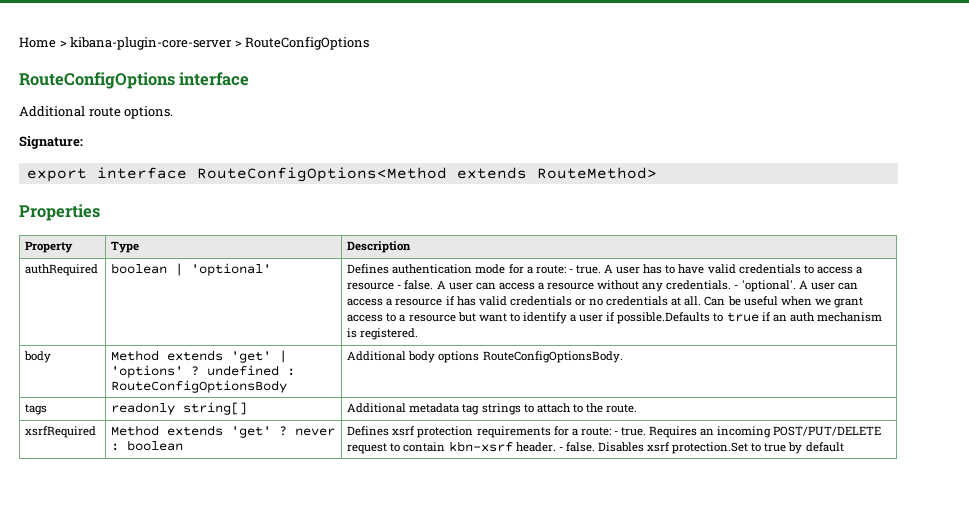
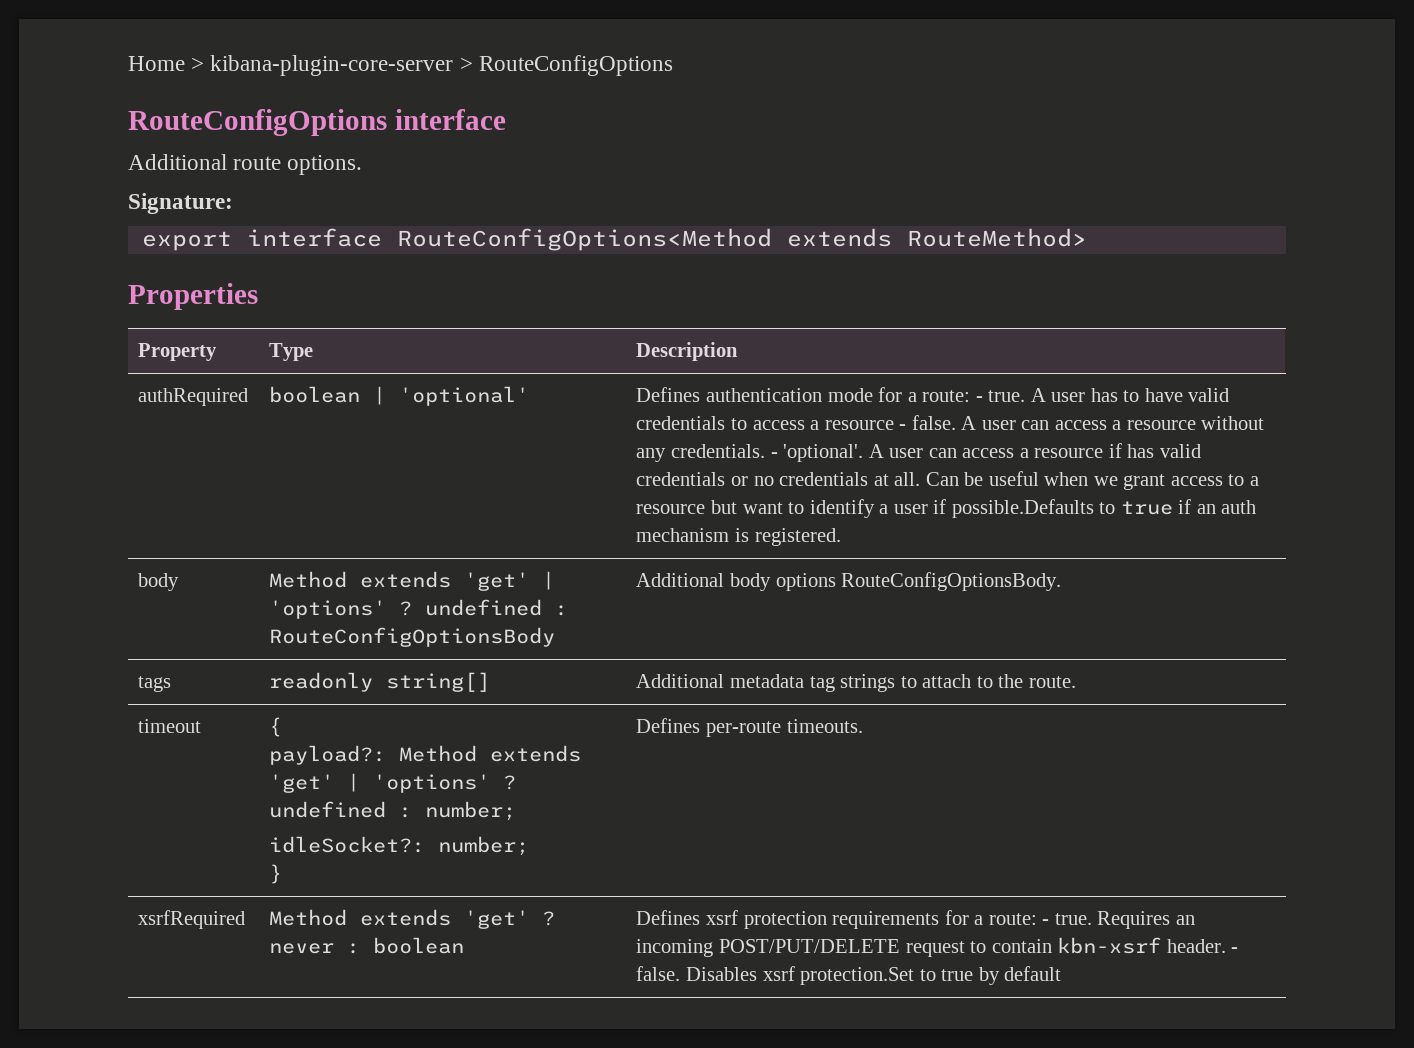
+ timeout | {
+ payload?: Method extends 'get' | 'options' ? undefined : number;
+ idleSocket?: number;
+ } | Defines per-route timeouts.

